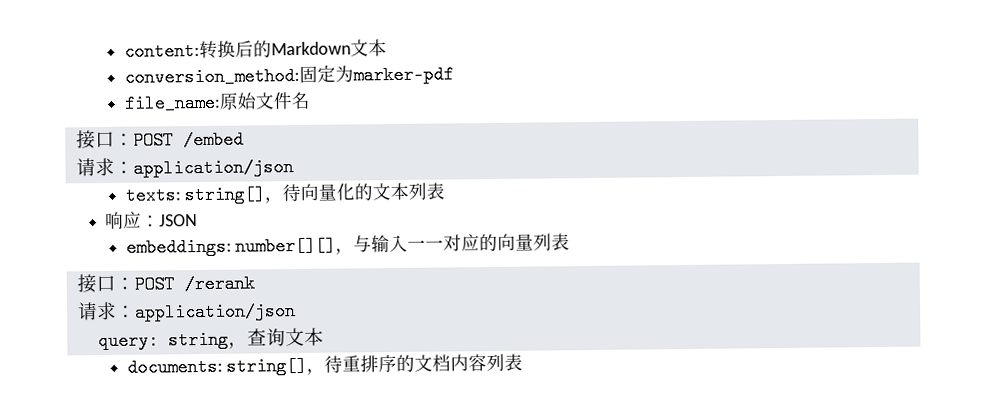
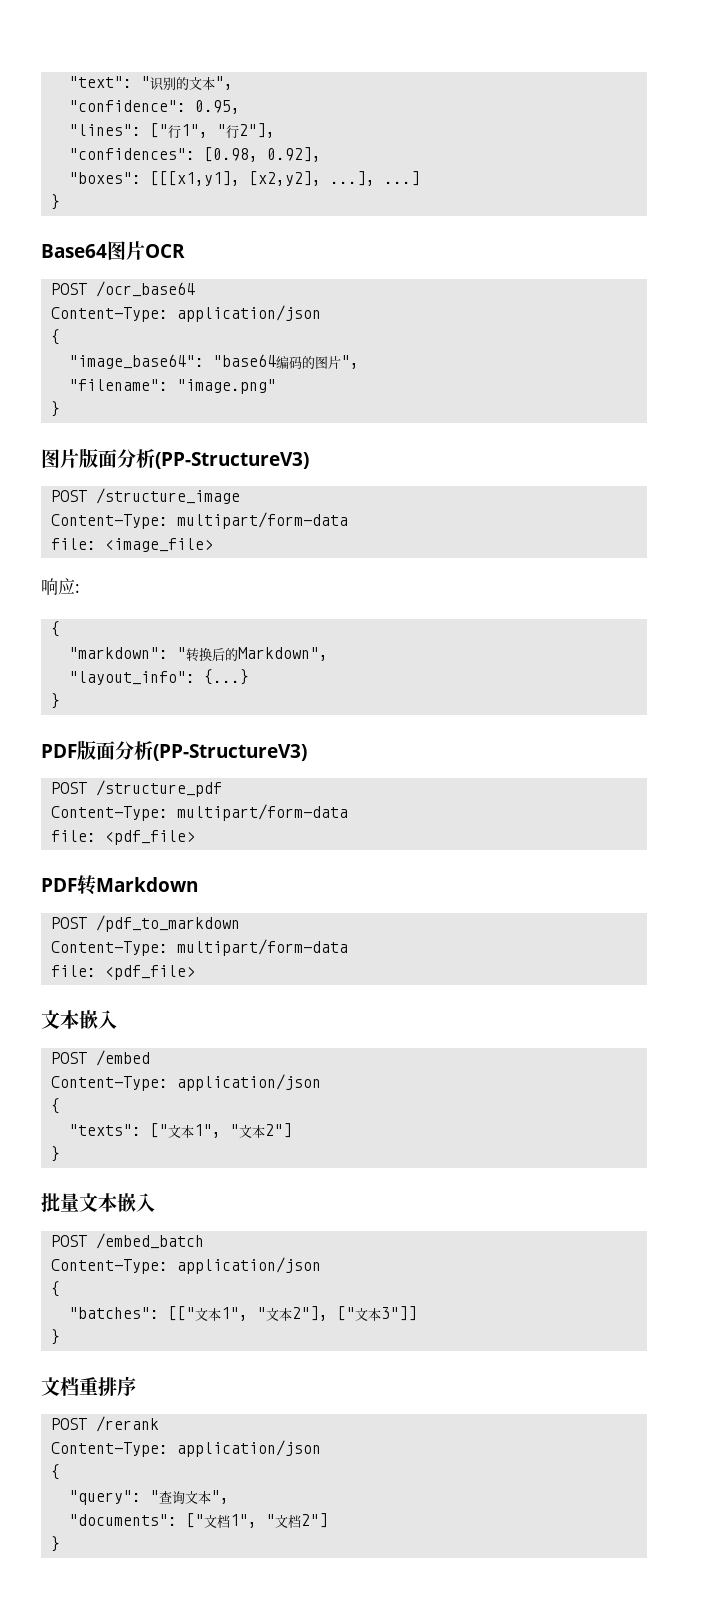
- content:转换后的Markdown文本
- conversion_method:固定为marker-pdf
- file_name:原始文件名
- 接口：POST /embed
- 请求：application/json
- texts: string[]，待向量化的文本列表
- 响应：JSON
- embeddings: number[][]，与输入一一对应的向量列表
- 接口：POST /rerank
- 请求：application/json
- query: string，查询文本
- documents: string[]，待重排序的文档内容列表
+ "text": "识别的文本",
+ "confidence": 0.95,
+ "lines": ["行1", "行2"],
+ "confidences": [0.98, 0.92],
+ "boxes": [[[x1,y1], [x2,y2], ...], ...]
+ }
+ Base64图片OCR
+ POST /ocr_base64
+ Content-Type: application/json
+ {
+ "image_base64": "base64编码的图片",
+ "filename": "image.png"
+ }
+ 图片版面分析(PP-StructureV3)
+ POST /structure_image
+ Content-Type: multipart/form-data
+ file: <image_file>
+ 响应:
+ {
+ "markdown": "转换后的Markdown",
+ "layout_info": {...}
+ }
+ PDF版面分析(PP-StructureV3)
+ POST /structure_pdf
+ Content-Type: multipart/form-data
+ file: <pdf_file>
+ PDF转Markdown
+ POST /pdf_to_markdown
+ Content-Type: multipart/form-data
+ file: <pdf_file>
+ 文本嵌入
+ POST /embed
+ Content-Type: application/json
+ {
+ "texts": ["文本1", "文本2"]
+ }
+ 批量文本嵌入
+ POST /embed_batch
+ Content-Type: application/json
+ {
+ "batches": [["文本1", "文本2"], ["文本3"]]
+ }
+ 文档重排序
+ POST /rerank
+ Content-Type: application/json
+ {
+ "query": "查询文本",
+ "documents": ["文档1", "文档2"]
+ }

